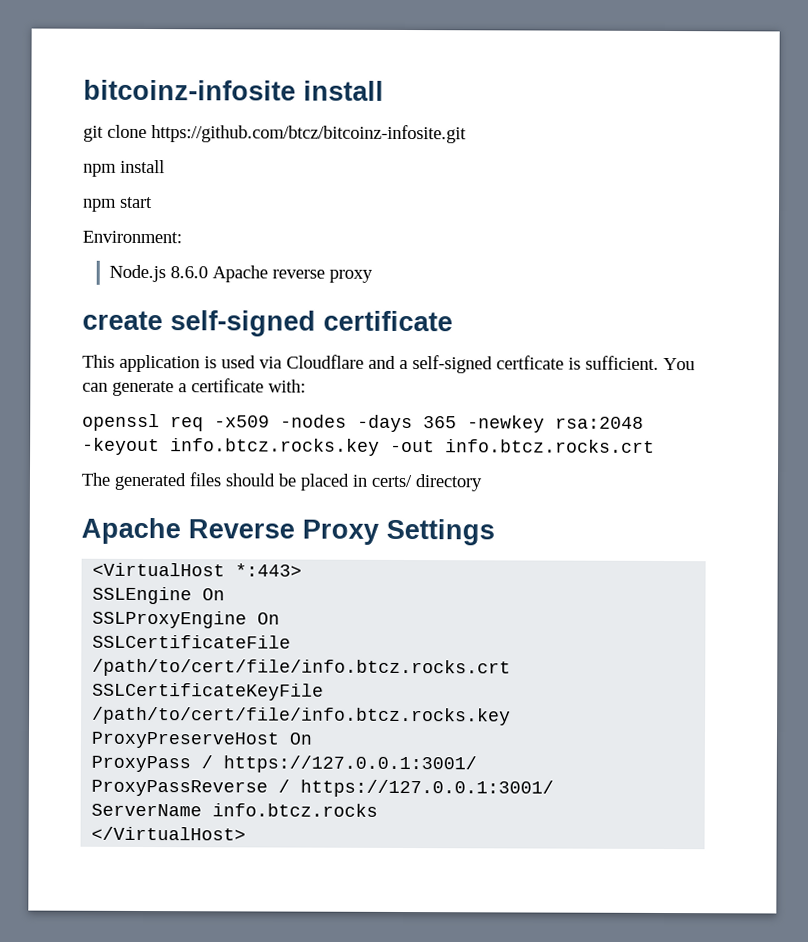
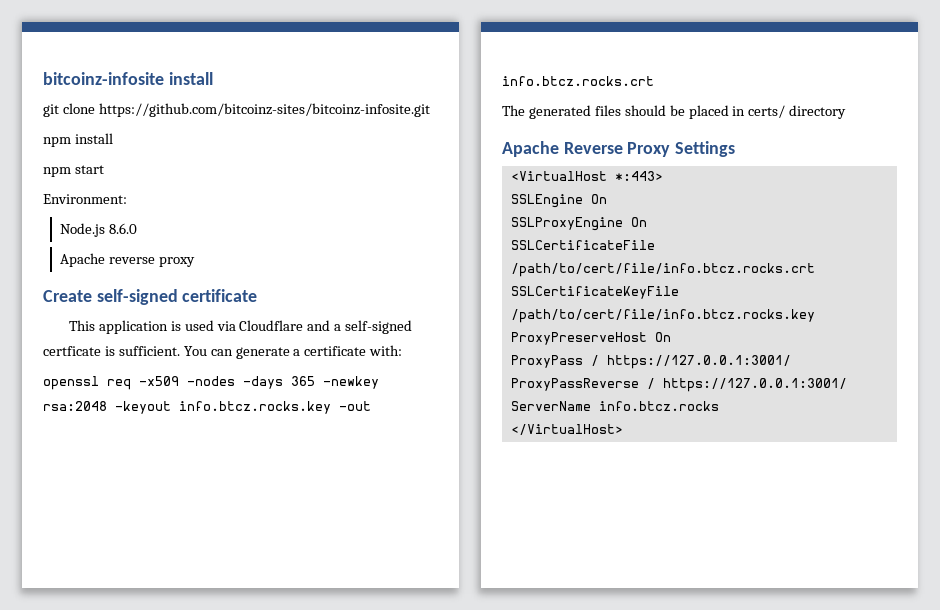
- git clone https://github.com/btcz/bitcoinz-infosite.git
+ git clone https://github.com/bitcoinz-sites/bitcoinz-infosite.git
- Node.js 8.6.0 Apache reverse proxy
+ Node.js 8.6.0
+ Apache reverse proxy
- create self-signed certificate
+ Create self-signed certificate

